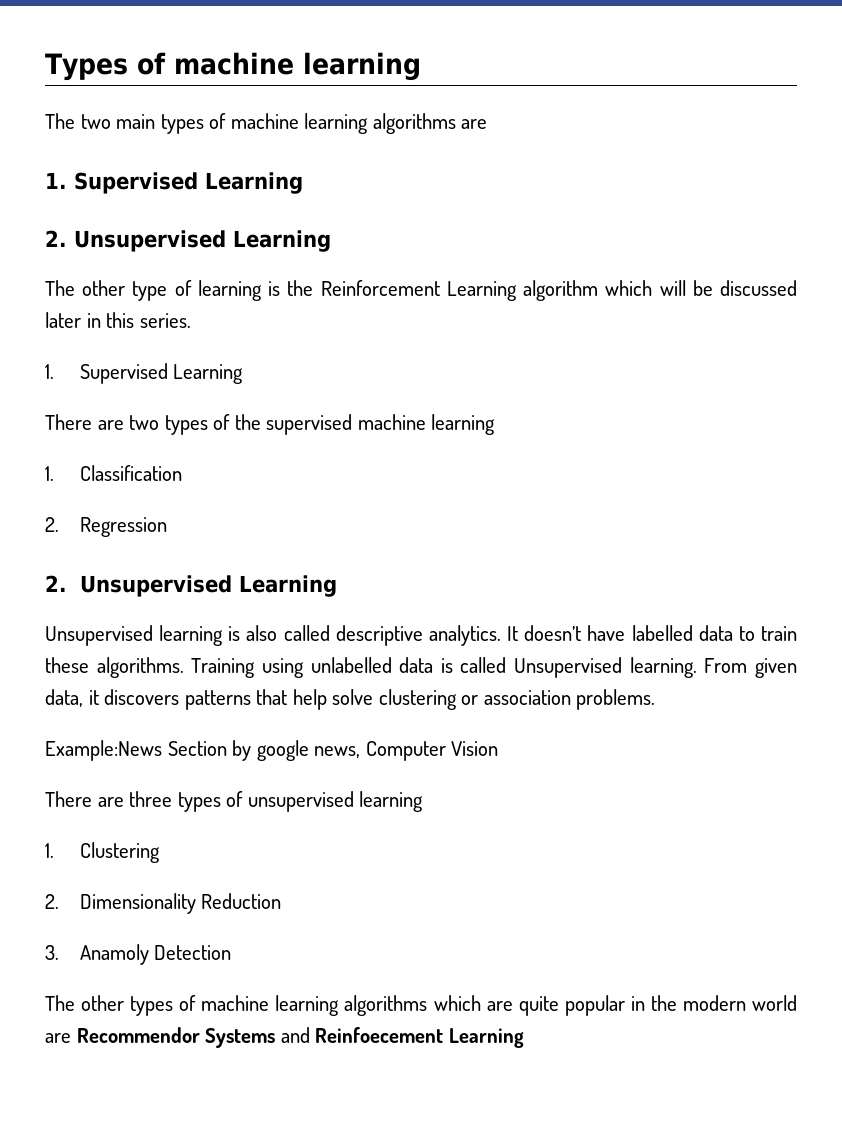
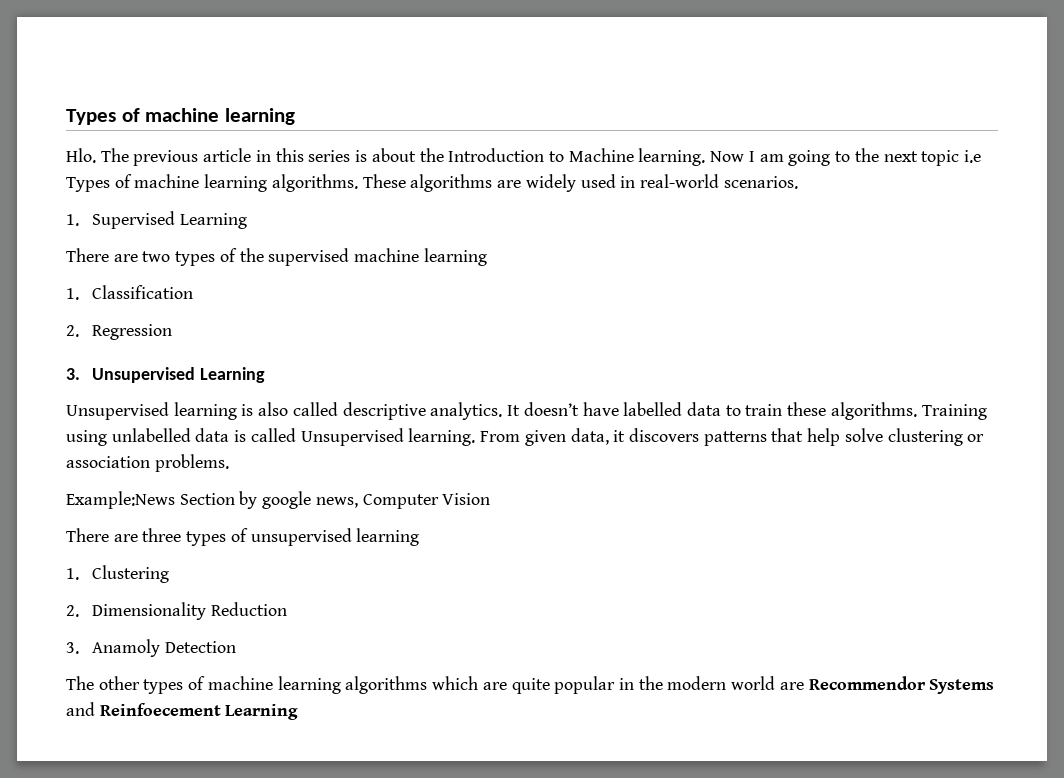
- The two main types of machine learning algorithms are
- 1. Supervised Learning
- 2. Unsupervised Learning
- The other type of learning is the Reinforcement Learning algorithm which will be discussed later in this series.
+ Hlo. The previous article in this series is about the Introduction to Machine learning. Now I am going to the next topic i.e Types of machine learning algorithms. These algorithms are widely used in real-world scenarios.
  2. Regression
- 2. Unsupervised Learning
+ 3. Unsupervised Learning

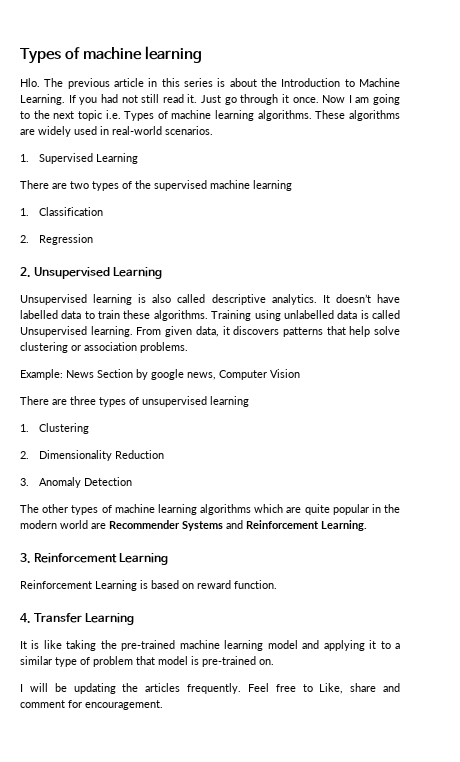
- Hlo. The previous article in this series is about the Introduction to Machine learning.
+ Hlo. The previous article in this series is about the Introduction to Machine Learning. If you had not still read it. Just go through it once.
- Now I am going to the next topic i.e Types of machine learning algorithms.
+ Now I am going to the next topic i.e. Types of machine learning algorithms.
- 3. Unsupervised Learning
+ 2. Unsupervised Learning
- Example:News Section by google news, Computer Vision
+ Example: News Section by google news, Computer Vision
- 3. Anamoly Detection
+ 3. Anomaly Detection
- The other types of machine learning algorithms which are quite popular in the modern world are Recommendor Systems and Reinfoecement Learning
+ The other types of machine learning algorithms which are quite popular in the modern world are Recommender Systems and Reinforcement Learning.
+ 3. Reinforcement Learning
+ Reinforcement Learning is based on reward function.
+ 4. Transfer Learning
+ It is like taking the pre-trained machine learning model and applying it to a similar type of problem that model is pre-trained on.
+ I will be updating the articles frequently. Feel free to Like, share and comment for encouragement.

